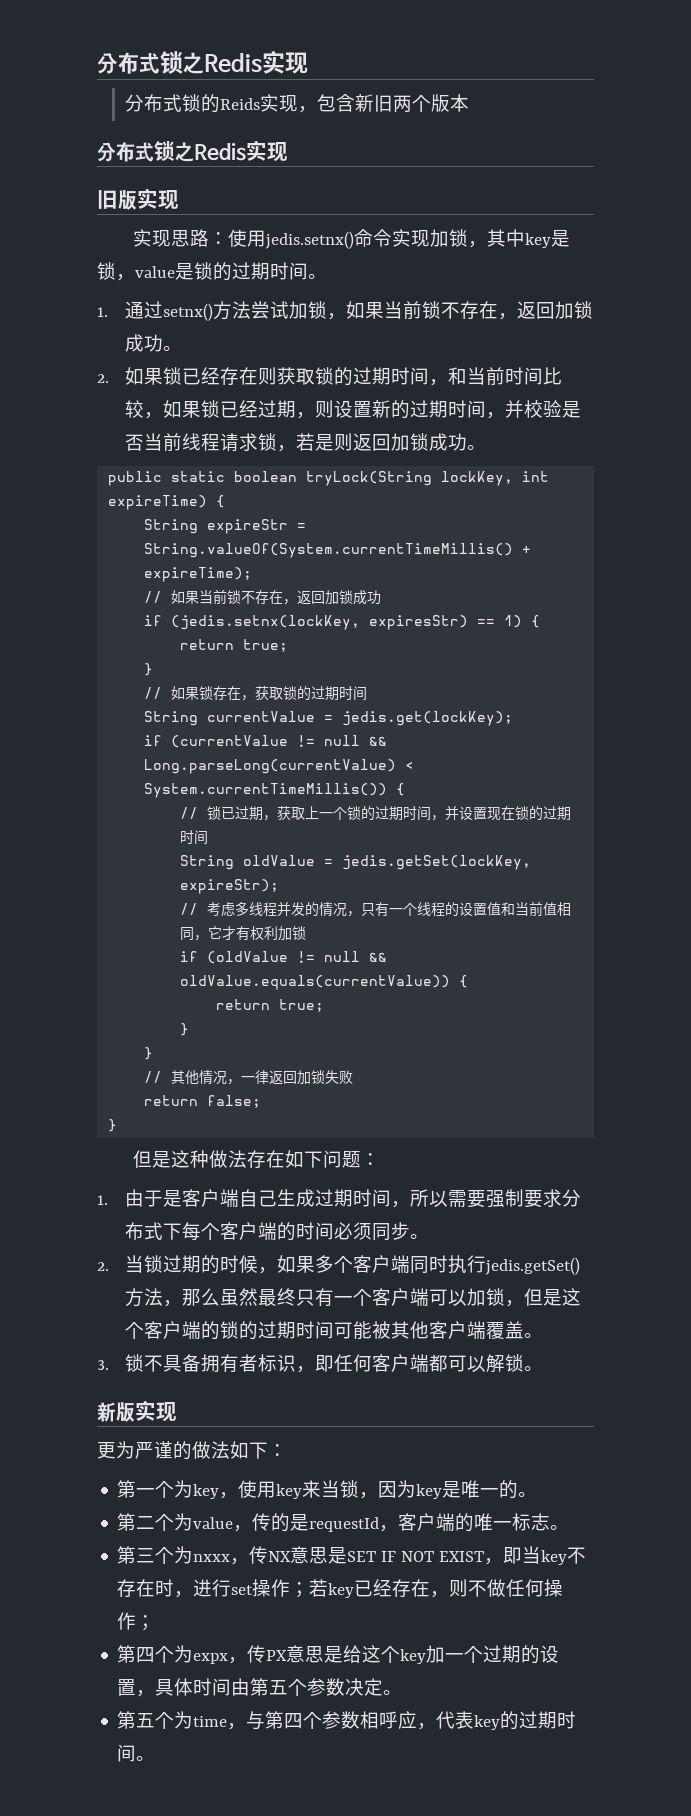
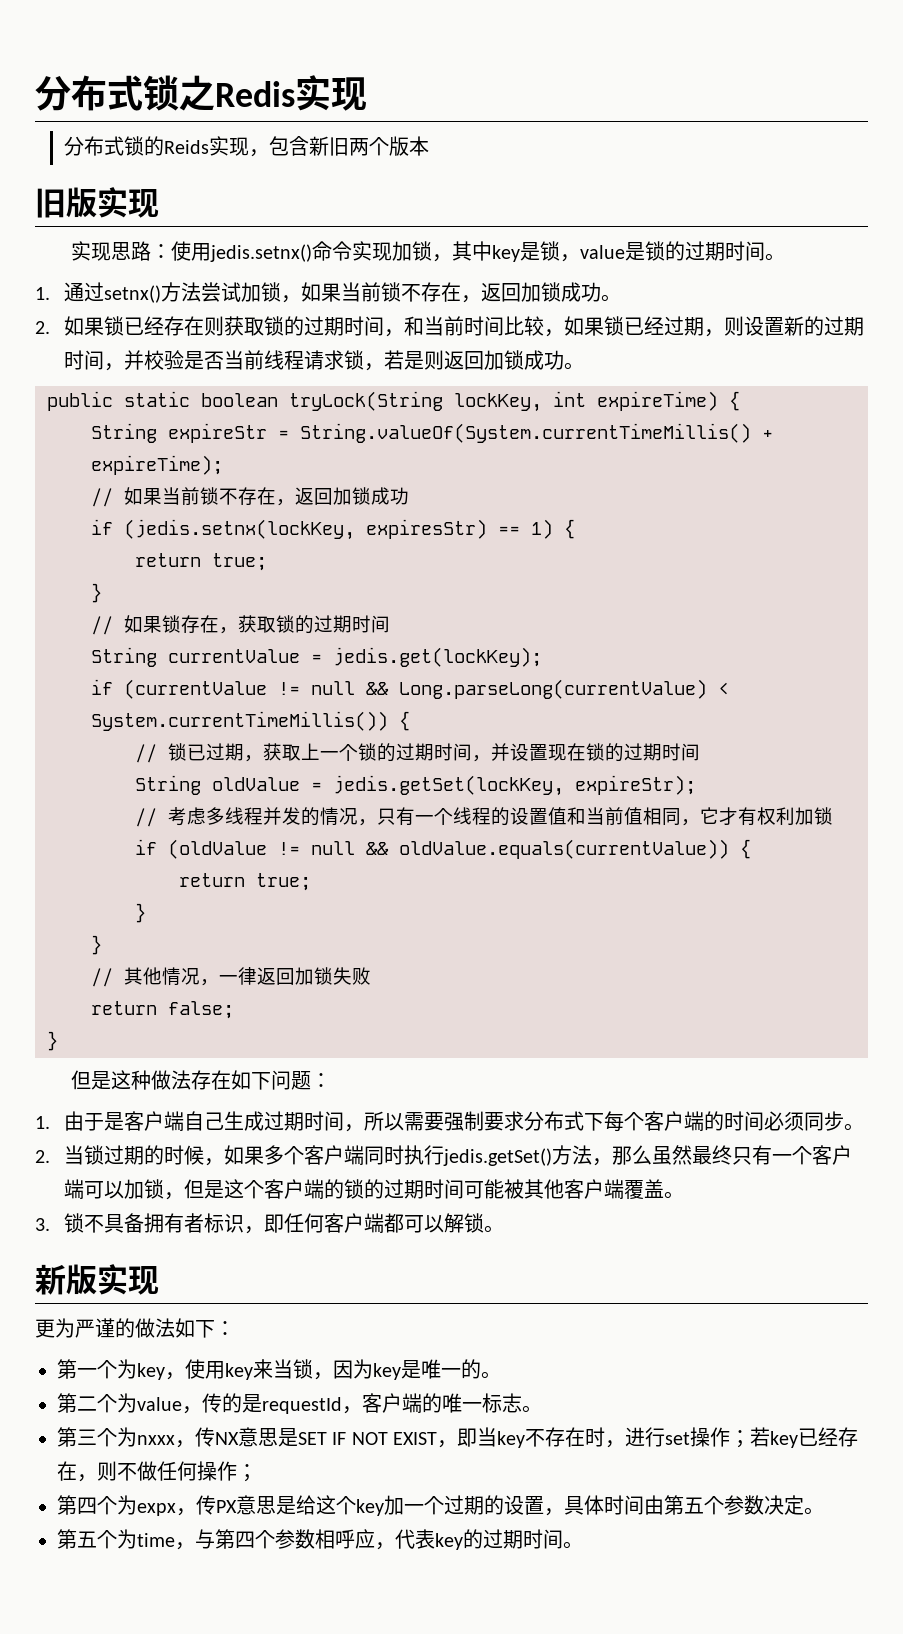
  分布式锁的Reids实现，包含新旧两个版本
- 分布式锁之Redis实现

